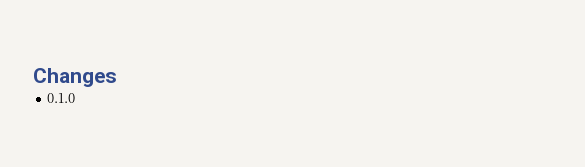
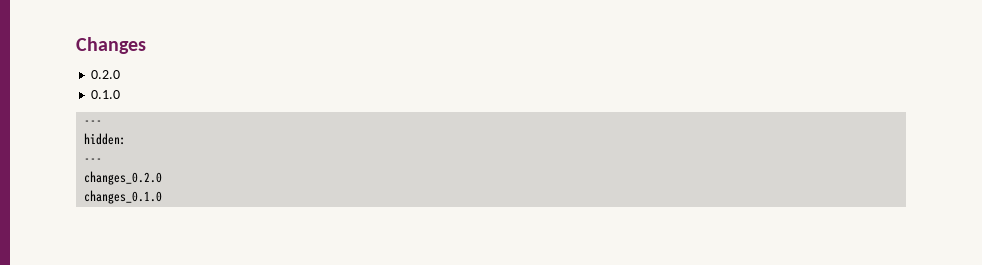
+ 0.2.0
  0.1.0
+ ---
+ hidden:
+ ---
+ changes_0.2.0
+ changes_0.1.0

